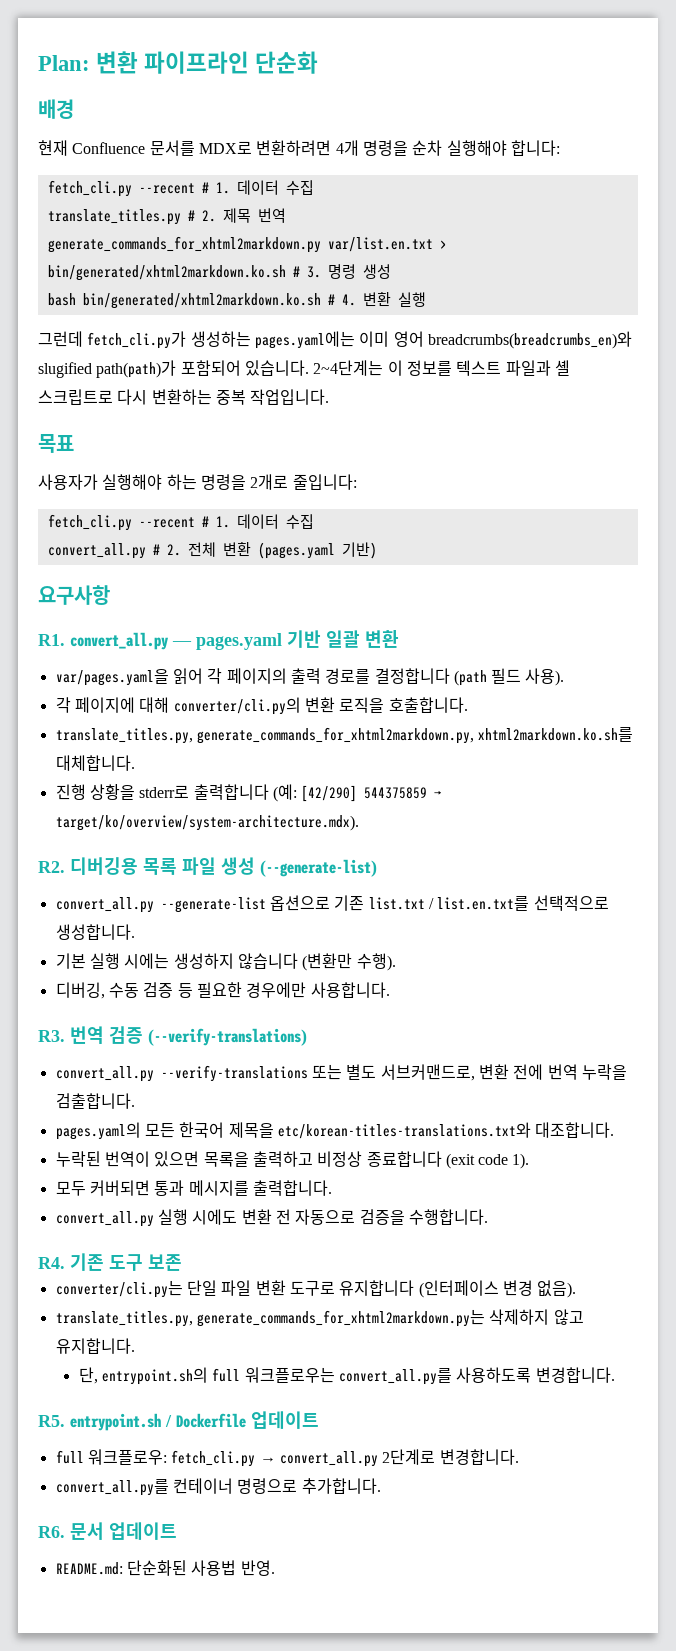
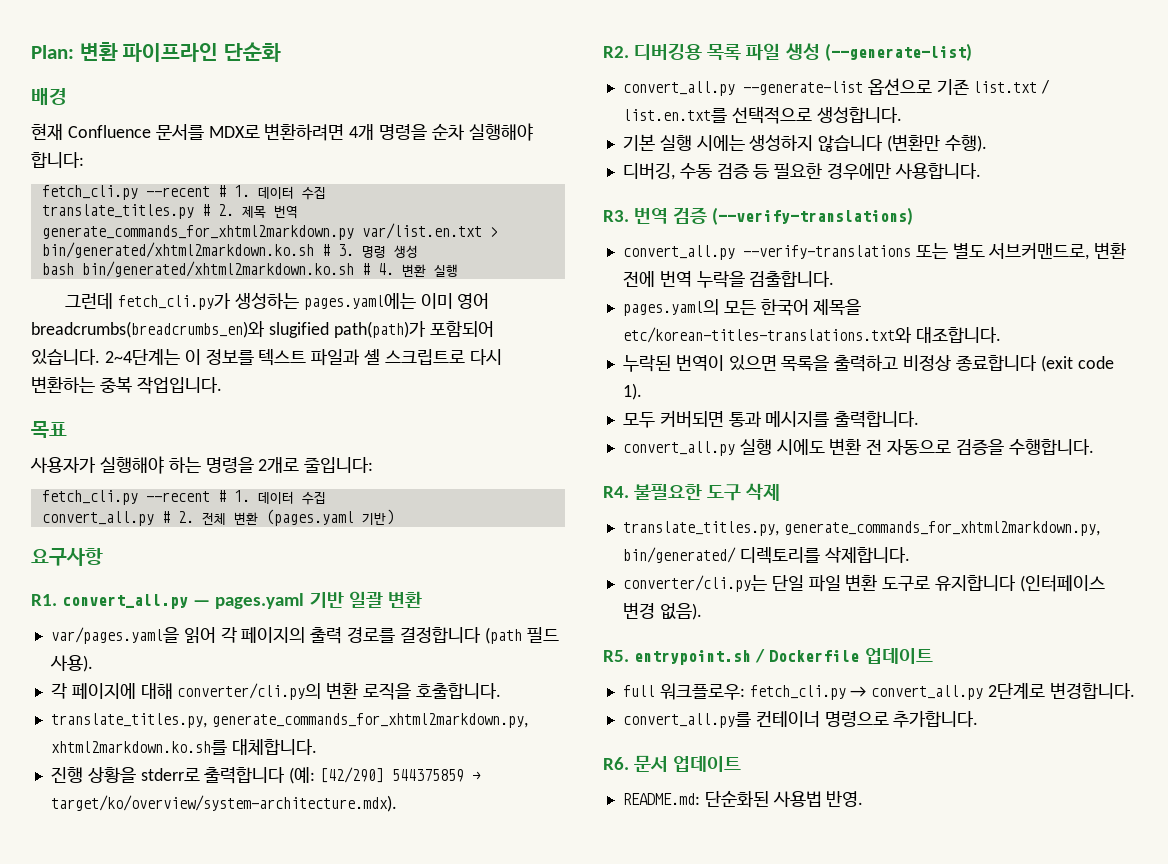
- R4. 기존 도구 보존
+ R4. 불필요한 도구 삭제
+ translate_titles.py, generate_commands_for_xhtml2markdown.py, bin/generated/ 디렉토리를 삭제합니다.
- translate_titles.py, generate_commands_for_xhtml2markdown.py는 삭제하지 않고 유지합니다.
- 단, entrypoint.sh의 full 워크플로우는 convert_all.py를 사용하도록 변경합니다.

